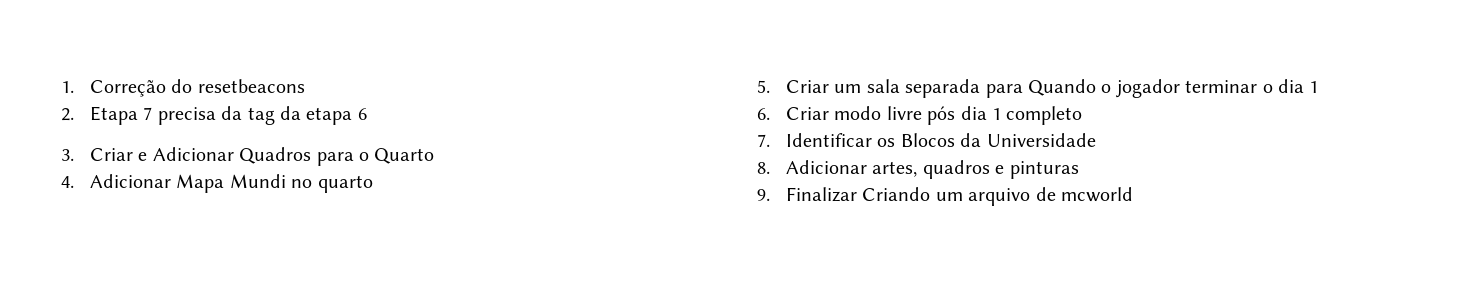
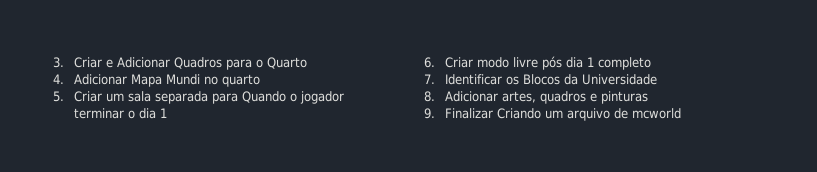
- 1. Correção do resetbeacons
- 2. Etapa 7 precisa da tag da etapa 6

